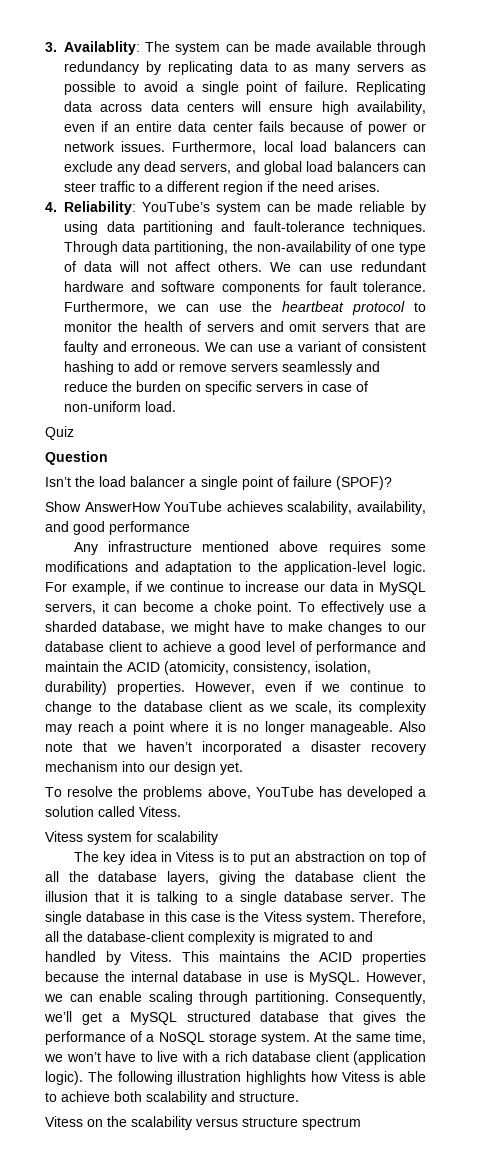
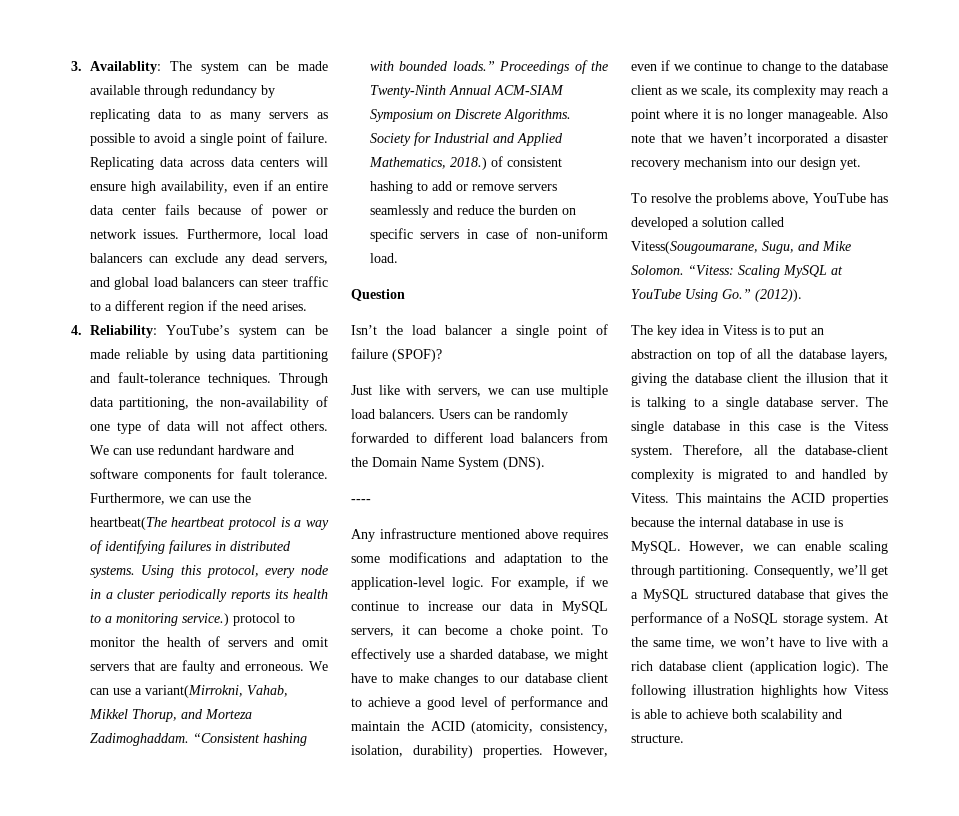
- Furthermore, we can use the heartbeat protocol to monitor the health of servers and omit servers that are faulty and erroneous.
+ Furthermore, we can use the heartbeat(The heartbeat protocol is a way of identifying failures in distributed systems. Using this protocol, every node in a cluster periodically reports its health to a monitoring service.) protocol to monitor the health of servers and omit servers that are faulty and erroneous.
- We can use a variant of consistent hashing to add or remove servers seamlessly and reduce the burden on specific servers in case of non-uniform load.
+ We can use a variant(Mirrokni, Vahab, Mikkel Thorup, and Morteza Zadimoghaddam. “Consistent hashing with bounded loads.” Proceedings of the Twenty-Ninth Annual ACM-SIAM Symposium on Discrete Algorithms. Society for Industrial and Applied Mathematics, 2018.) of consistent hashing to add or remove servers seamlessly and reduce the burden on specific servers in case of non-uniform load.
- Quiz
- Show AnswerHow YouTube achieves scalability, availability, and good performance
+ Just like with servers, we can use multiple load balancers. Users can be randomly forwarded to different load balancers from the Domain Name System (DNS).
+ ----
- To resolve the problems above, YouTube has developed a solution called Vitess.
- Vitess system for scalability
+ To resolve the problems above, YouTube has developed a solution called Vitess(Sougoumarane, Sugu, and Mike Solomon. “Vitess: Scaling MySQL at YouTube Using Go.” (2012)).
- Vitess on the scalability versus structure spectrum

